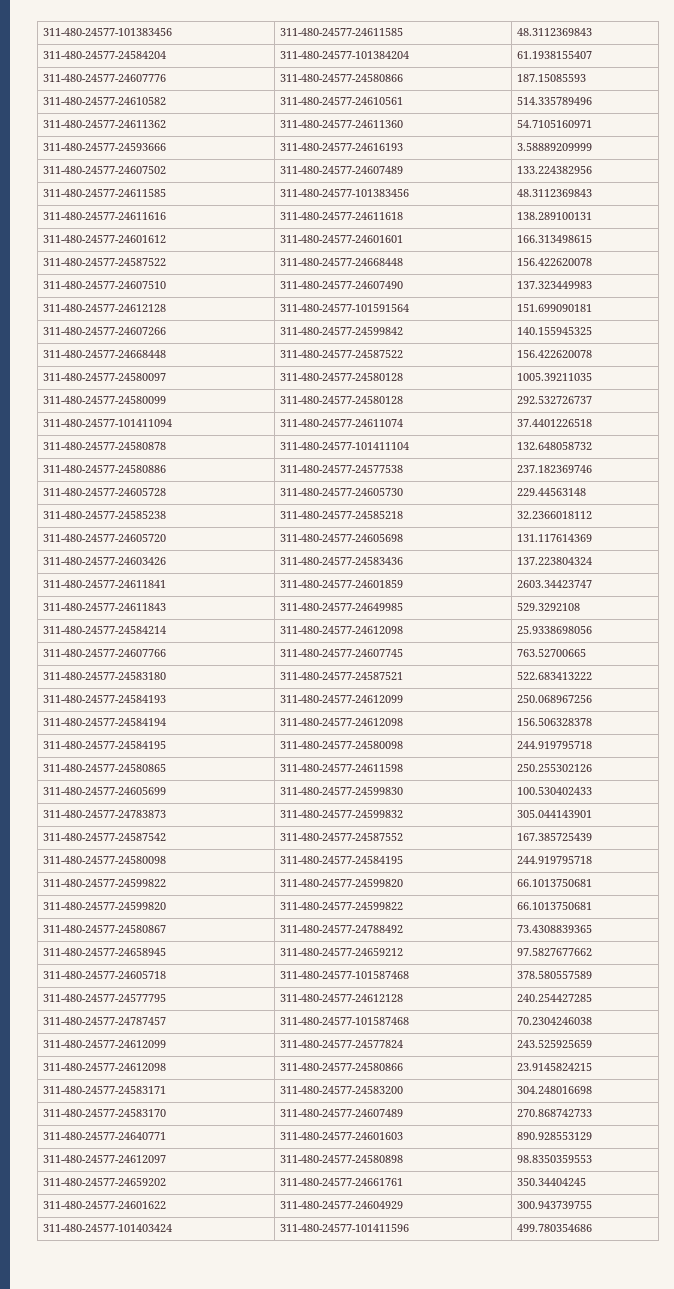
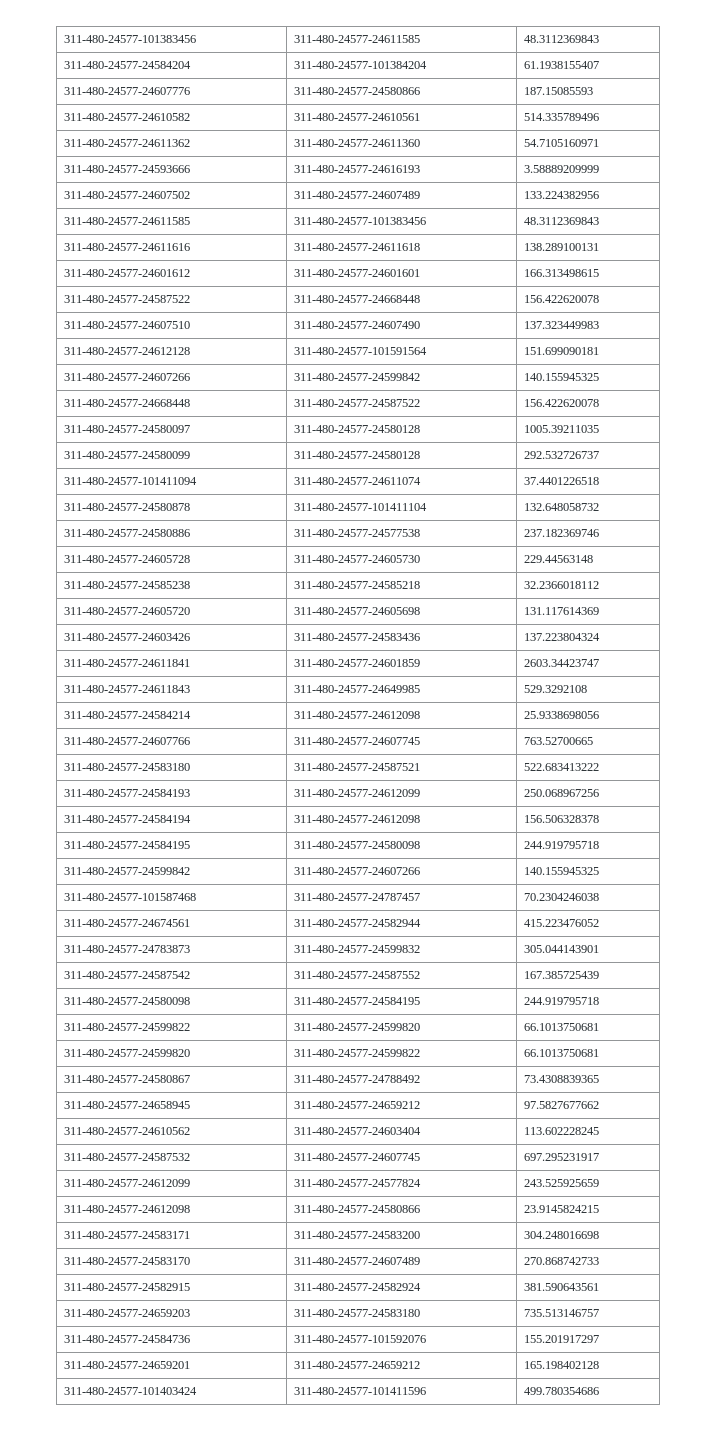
- 311-480-24577-24580865 | 311-480-24577-24611598 | 250.255302126
- 311-480-24577-24605699 | 311-480-24577-24599830 | 100.530402433
+ 311-480-24577-24599842 | 311-480-24577-24607266 | 140.155945325
+ 311-480-24577-101587468 | 311-480-24577-24787457 | 70.2304246038
+ 311-480-24577-24674561 | 311-480-24577-24582944 | 415.223476052
- 311-480-24577-24605718 | 311-480-24577-101587468 | 378.580557589
- 311-480-24577-24577795 | 311-480-24577-24612128 | 240.254427285
- 311-480-24577-24787457 | 311-480-24577-101587468 | 70.2304246038
+ 311-480-24577-24610562 | 311-480-24577-24603404 | 113.602228245
+ 311-480-24577-24587532 | 311-480-24577-24607745 | 697.295231917
- 311-480-24577-24640771 | 311-480-24577-24601603 | 890.928553129
- 311-480-24577-24612097 | 311-480-24577-24580898 | 98.8350359553
- 311-480-24577-24659202 | 311-480-24577-24661761 | 350.34404245
- 311-480-24577-24601622 | 311-480-24577-24604929 | 300.943739755
+ 311-480-24577-24582915 | 311-480-24577-24582924 | 381.590643561
+ 311-480-24577-24659203 | 311-480-24577-24583180 | 735.513146757
+ 311-480-24577-24584736 | 311-480-24577-101592076 | 155.201917297
+ 311-480-24577-24659201 | 311-480-24577-24659212 | 165.198402128

